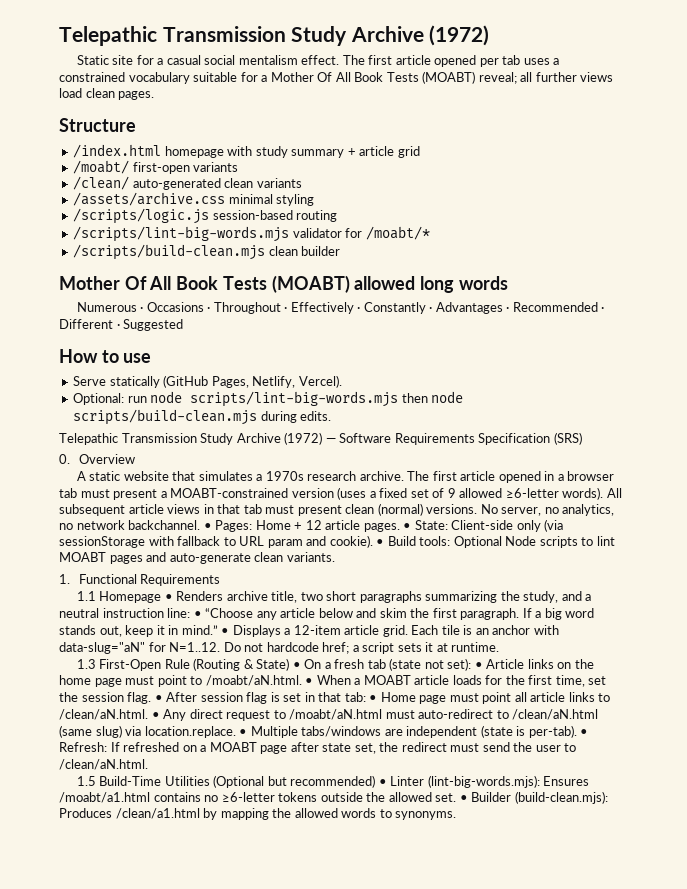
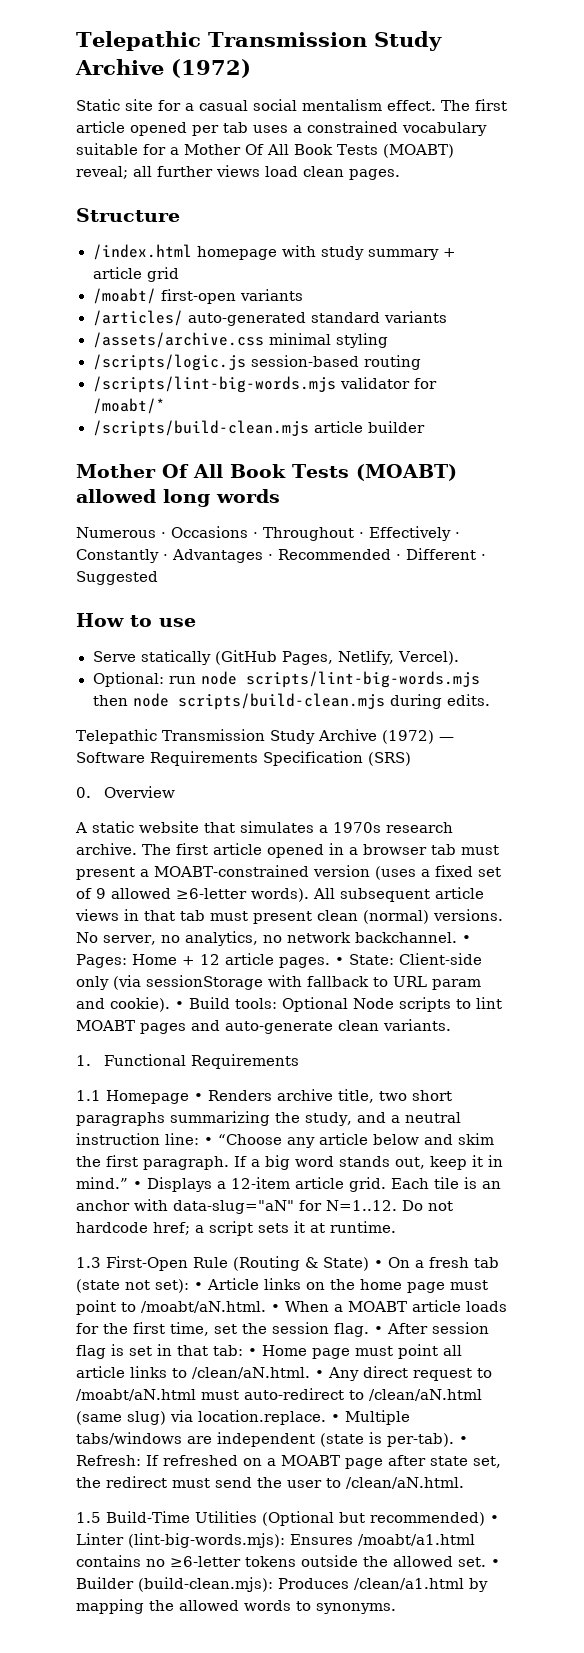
- /clean/ auto-generated clean variants
+ /articles/ auto-generated standard variants
- /scripts/build-clean.mjs clean builder
+ /scripts/build-clean.mjs article builder

